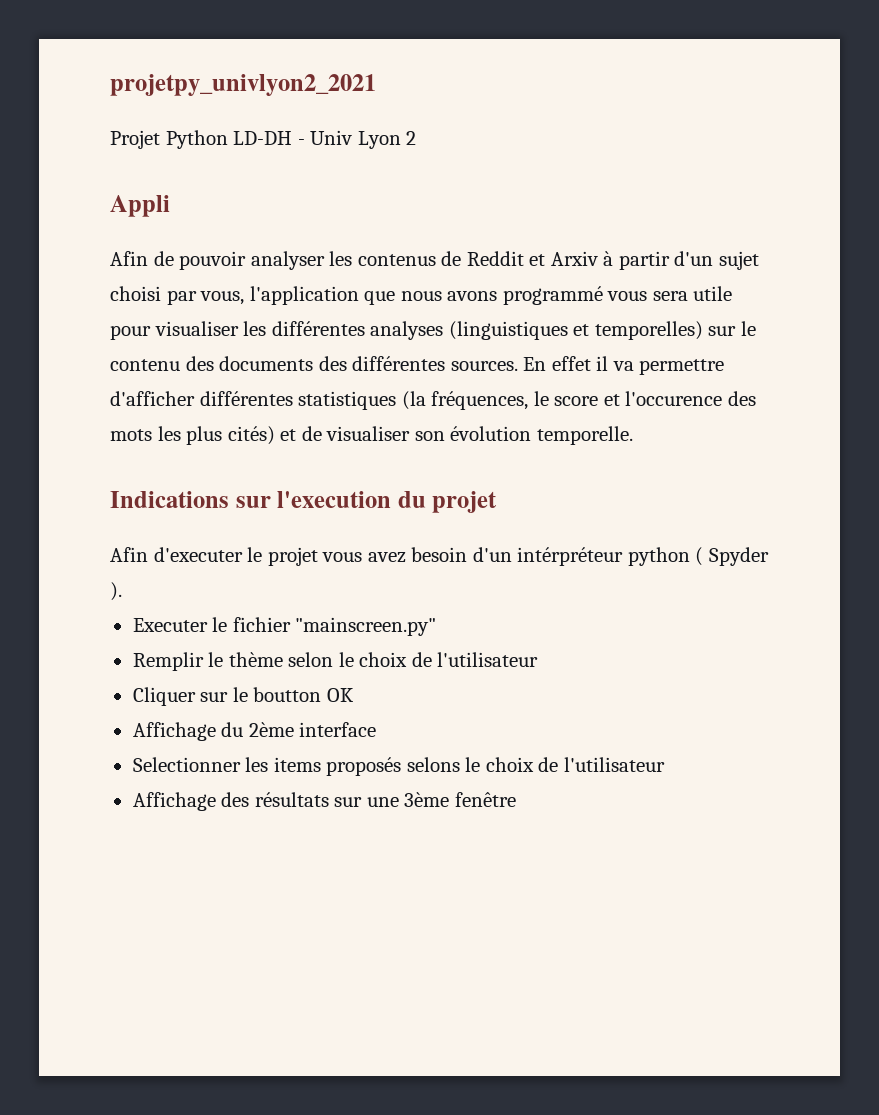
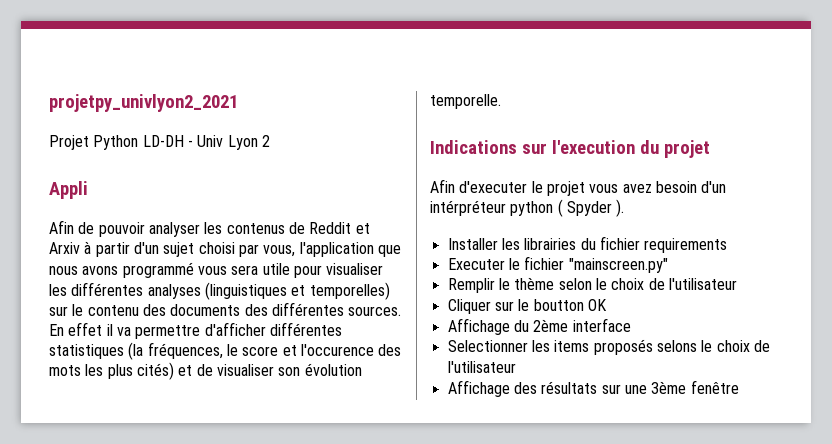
+ Installer les librairies du fichier requirements

